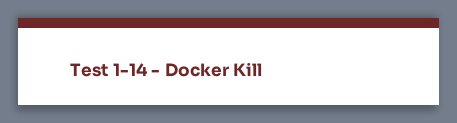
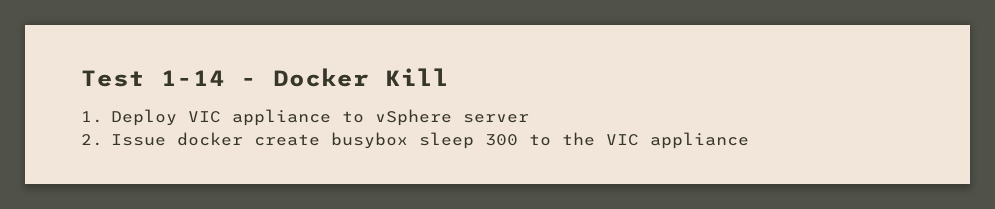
+ 1. Deploy VIC appliance to vSphere server
+ 2. Issue docker create busybox sleep 300 to the VIC appliance

